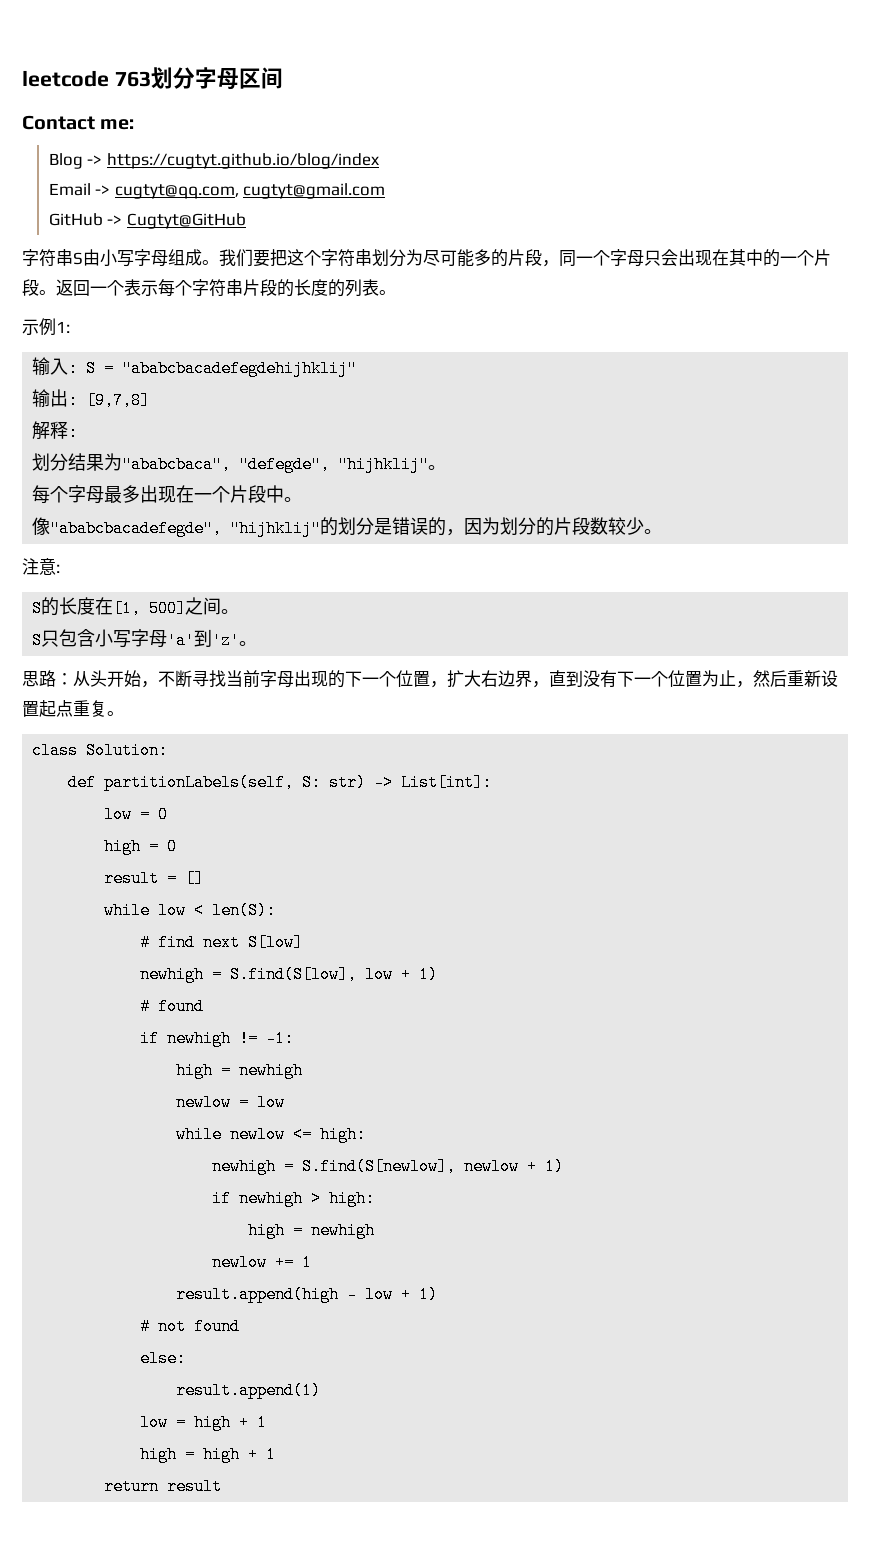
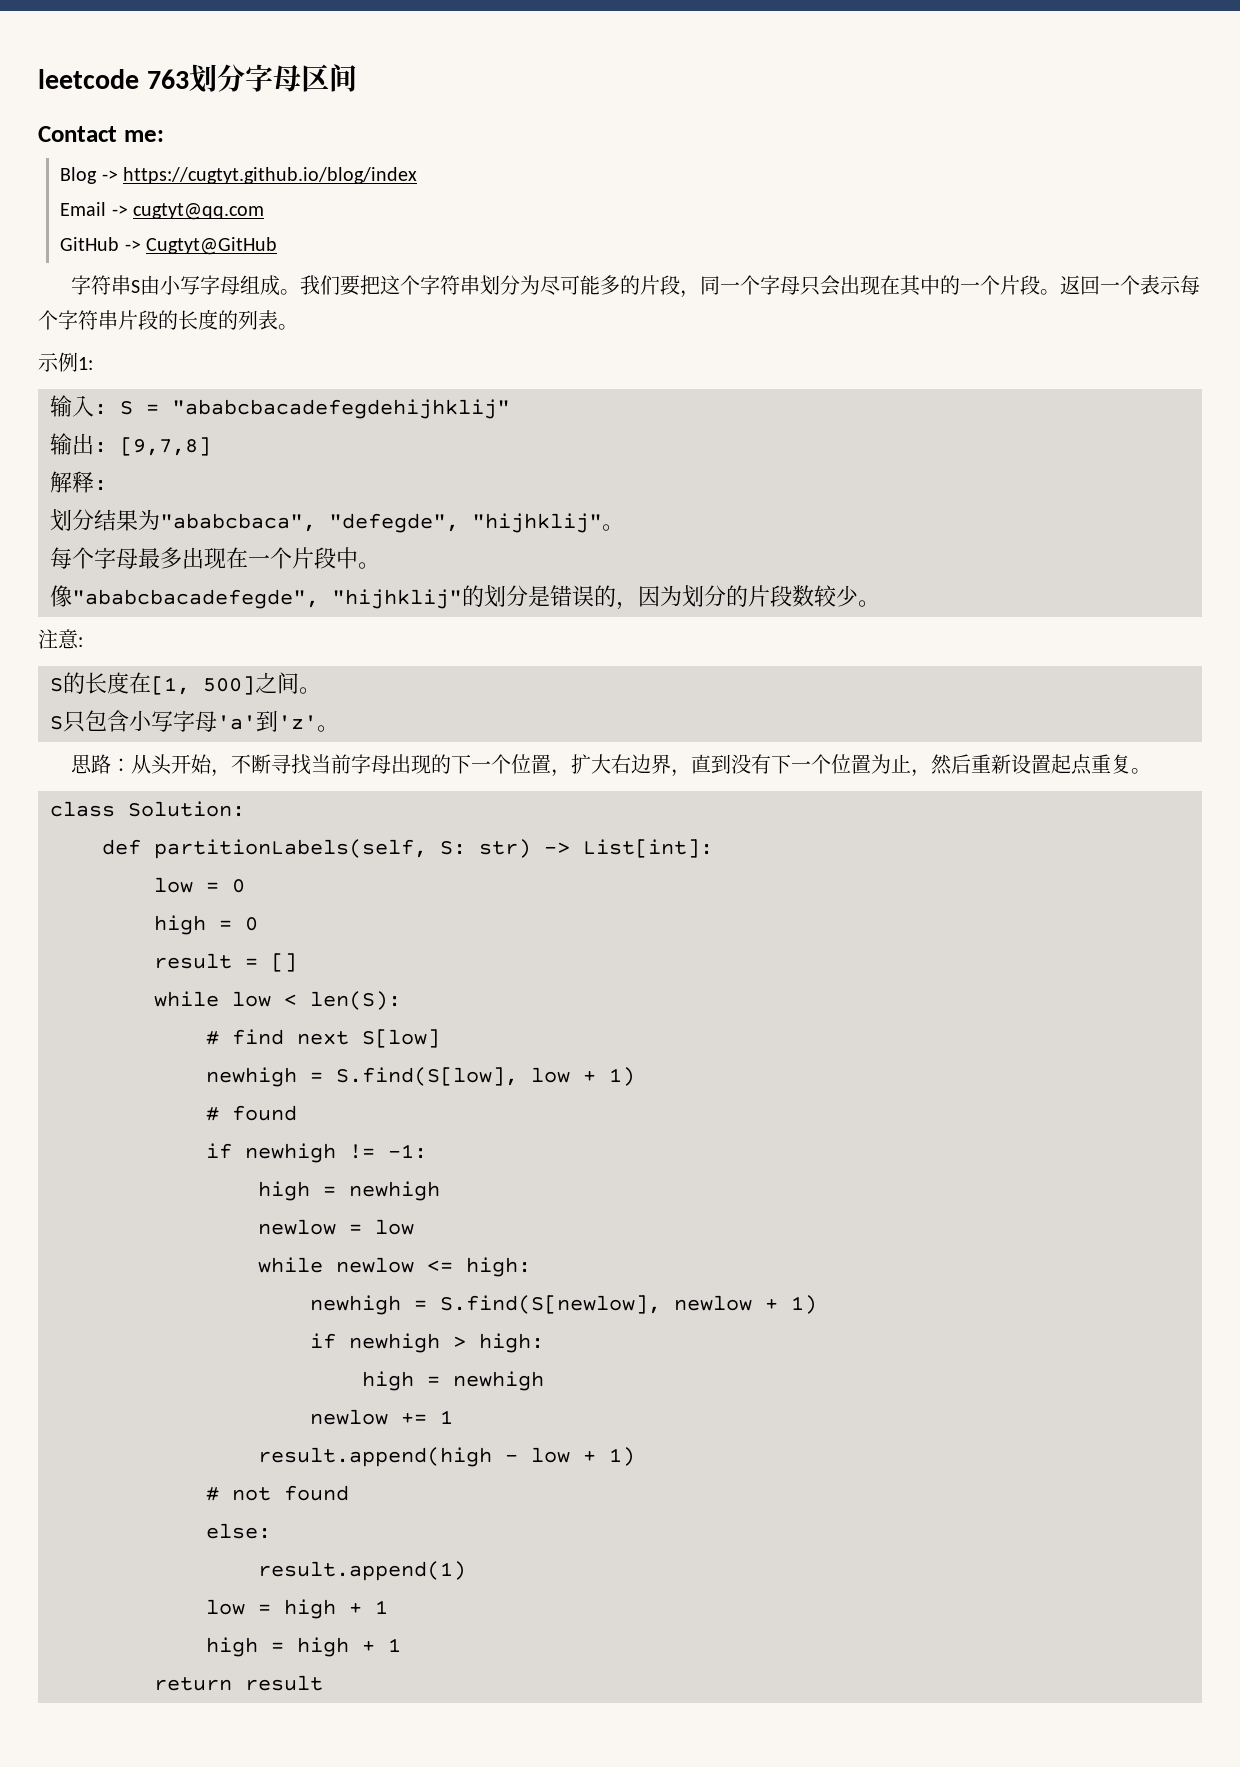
- Email -> cugtyt@qq.com, cugtyt@gmail.com
+ Email -> cugtyt@qq.com

